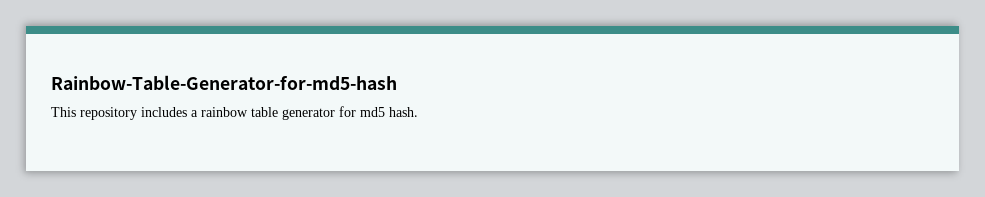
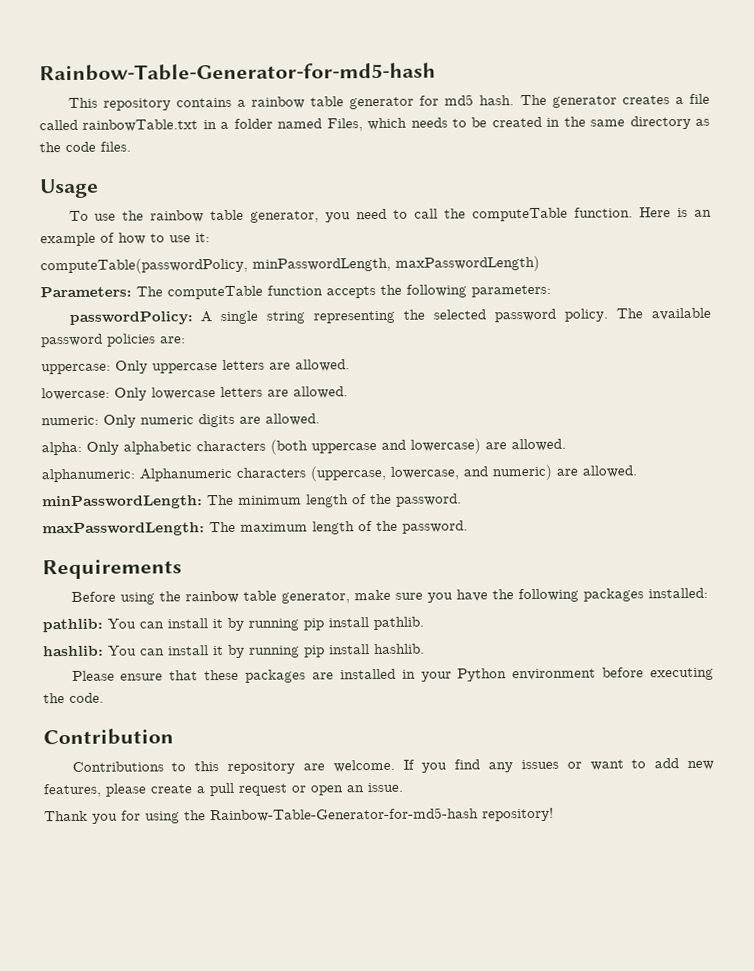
- This repository includes a rainbow table generator for md5 hash.
+ This repository contains a rainbow table generator for md5 hash.
+ The generator creates a file called rainbowTable.txt in a folder named Files, which needs to be created in the same directory as the code files.
+ Usage
+ To use the rainbow table generator, you need to call the computeTable function. Here is an example of how to use it:
+ computeTable(passwordPolicy, minPasswordLength, maxPasswordLength)
+ Parameters: The computeTable function accepts the following parameters:
+ passwordPolicy: A single string representing the selected password policy. The available password policies are:
+ uppercase: Only uppercase letters are allowed.
+ lowercase: Only lowercase letters are allowed.
+ numeric: Only numeric digits are allowed.
+ alpha: Only alphabetic characters (both uppercase and lowercase) are allowed.
+ alphanumeric: Alphanumeric characters (uppercase, lowercase, and numeric) are allowed.
+ minPasswordLength: The minimum length of the password.
+ maxPasswordLength: The maximum length of the password.
+ Requirements
+ Before using the rainbow table generator, make sure you have the following packages installed:
+ pathlib: You can install it by running pip install pathlib.
+ hashlib: You can install it by running pip install hashlib.
+ Please ensure that these packages are installed in your Python environment before executing the code.
+ Contribution
+ Contributions to this repository are welcome. If you find any issues or want to add new features, please create a pull request or open an issue.
+ Thank you for using the Rainbow-Table-Generator-for-md5-hash repository!

